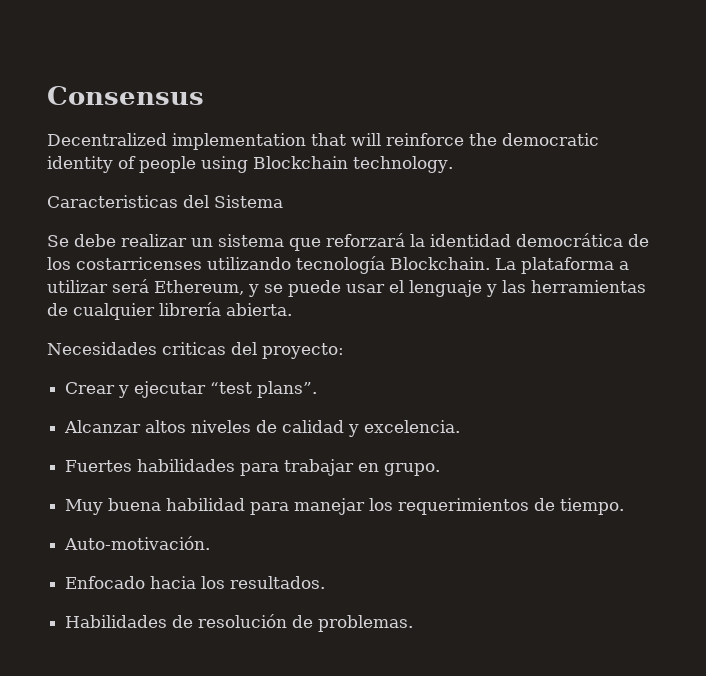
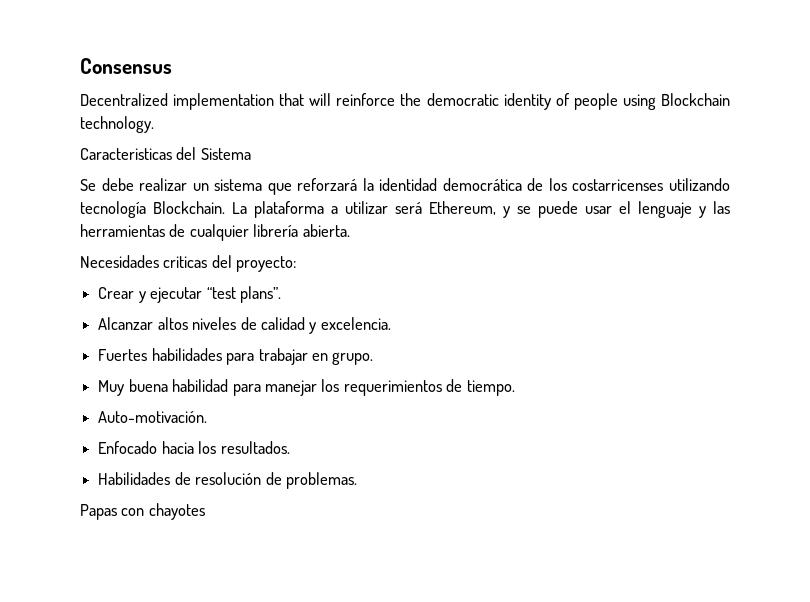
+ Papas con chayotes

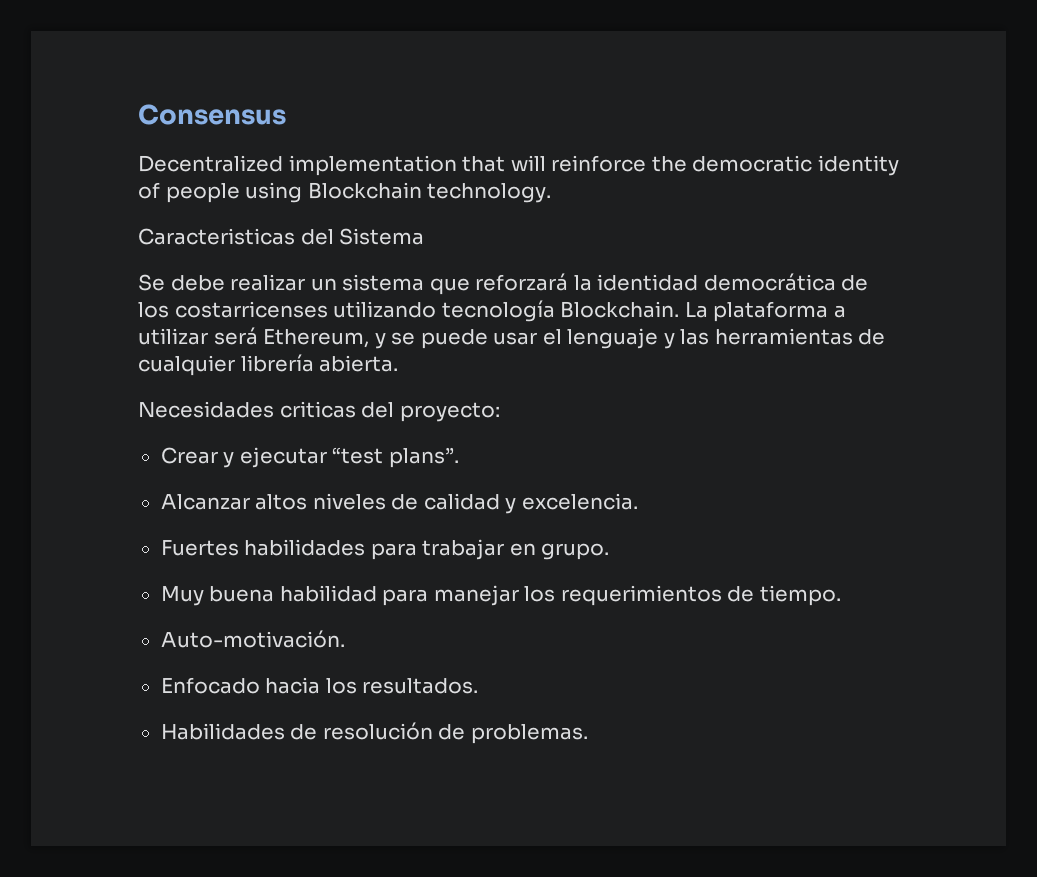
- Papas con chayotes

